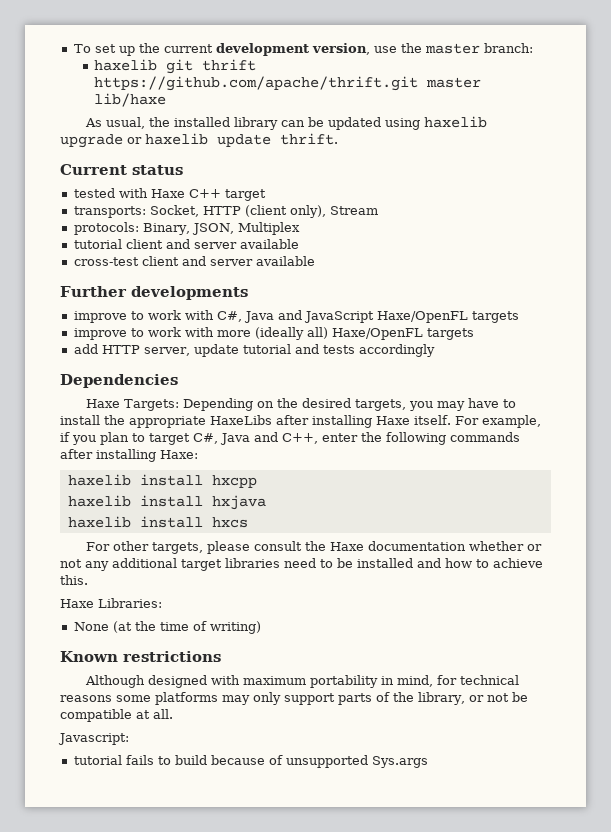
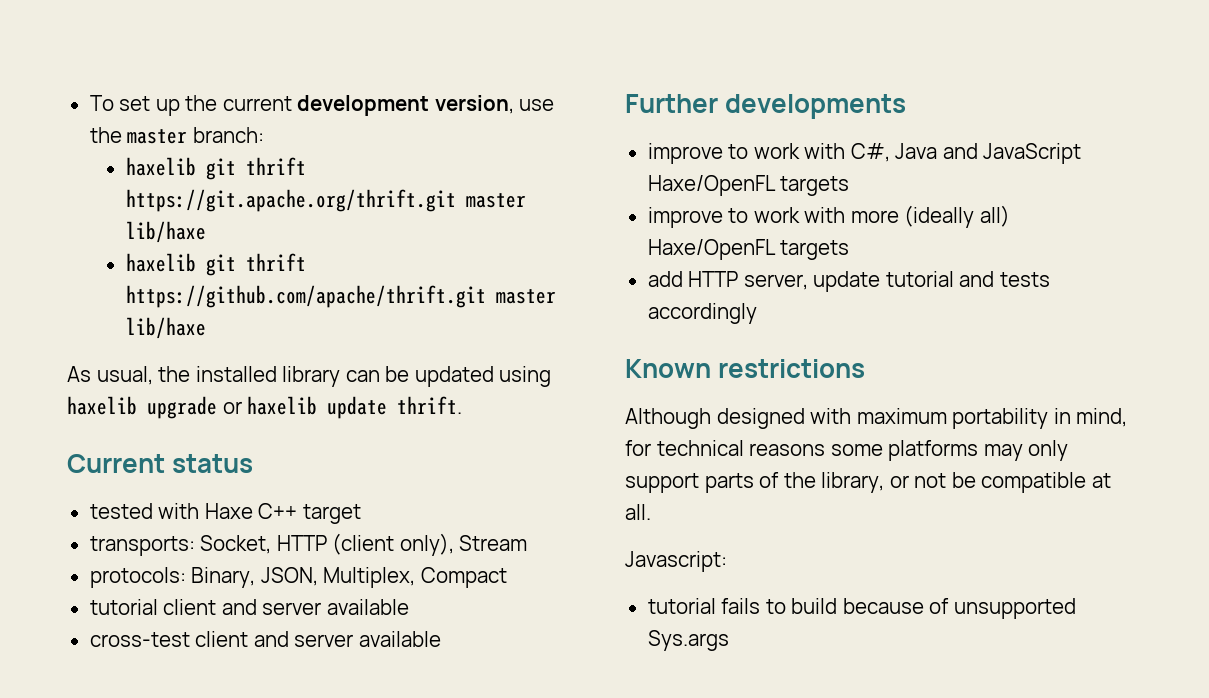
+ haxelib git thrift https://git.apache.org/thrift.git master lib/haxe
- protocols: Binary, JSON, Multiplex
+ protocols: Binary, JSON, Multiplex, Compact
- Dependencies
- Haxe Targets: Depending on the desired targets, you may have to install the appropriate HaxeLibs after installing Haxe itself. For example, if you plan to target C#, Java and C++, enter the following commands after installing Haxe:
- haxelib install hxcpp
- haxelib install hxjava
- haxelib install hxcs
- For other targets, please consult the Haxe documentation whether or not any additional target libraries need to be installed and how to achieve this.
- Haxe Libraries:
- None (at the time of writing)

